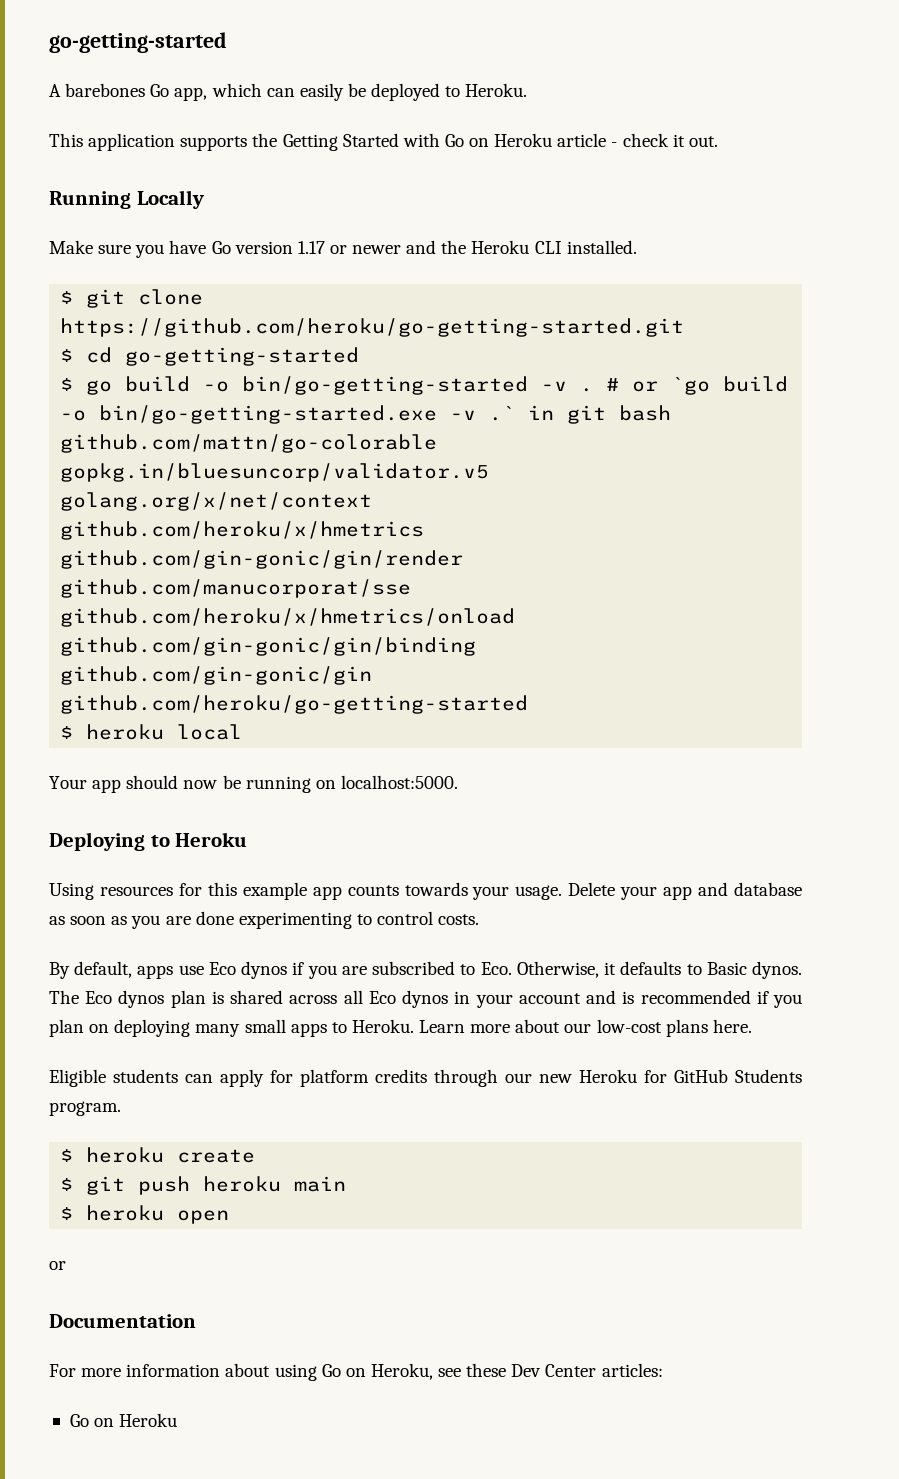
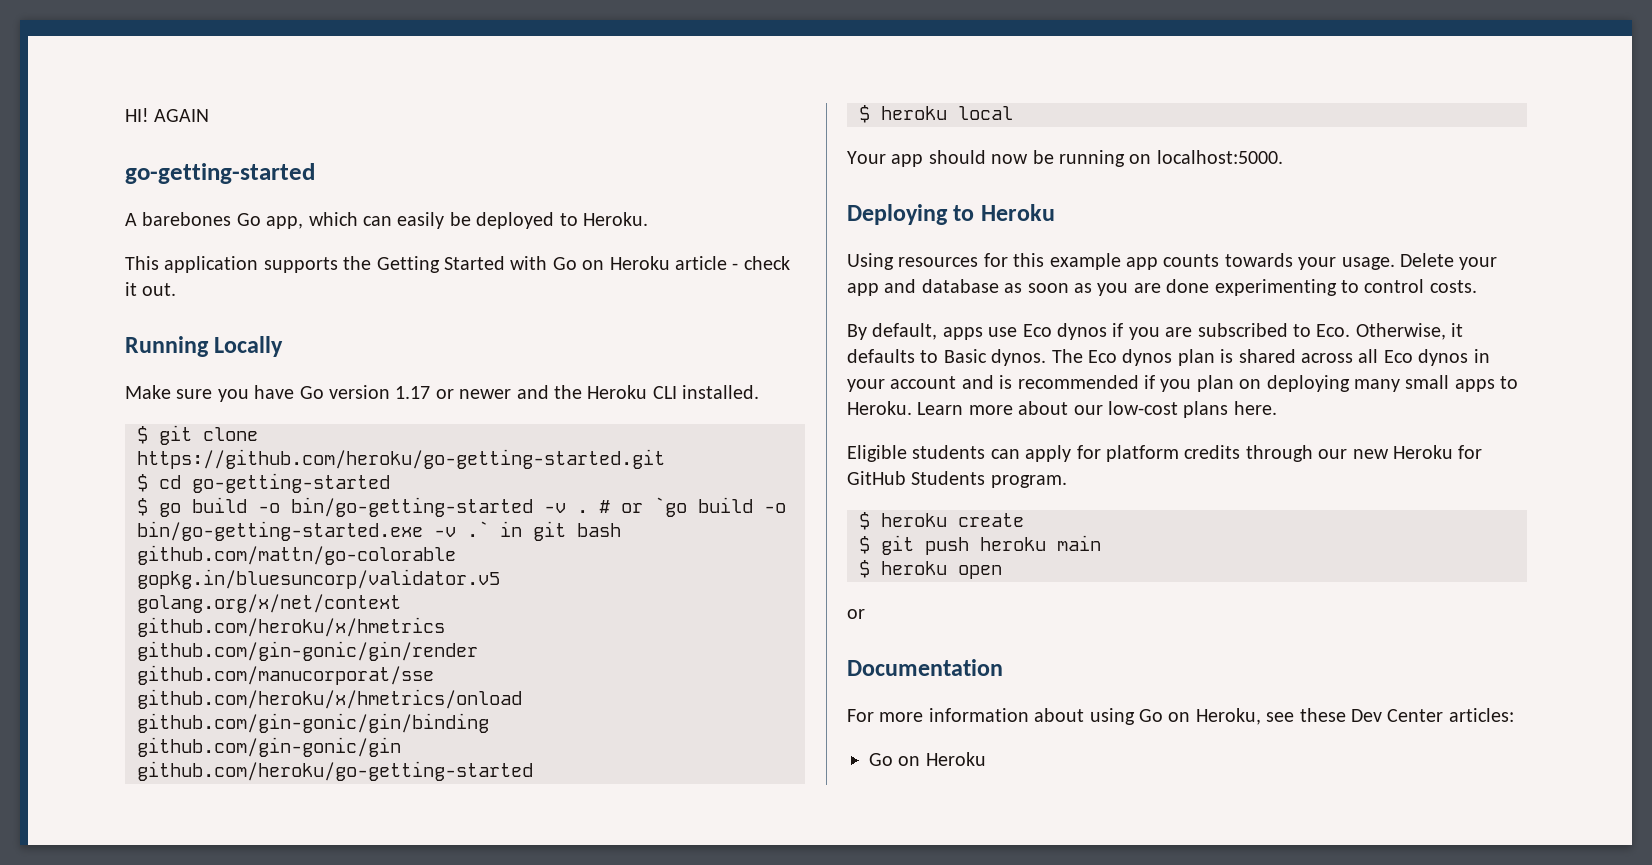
+ HI! AGAIN

